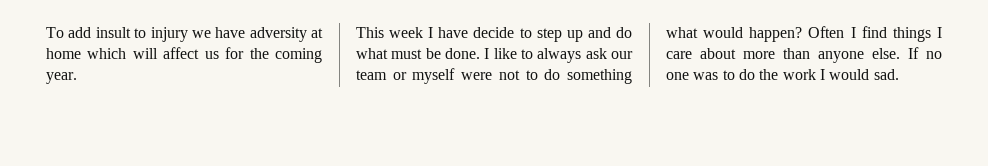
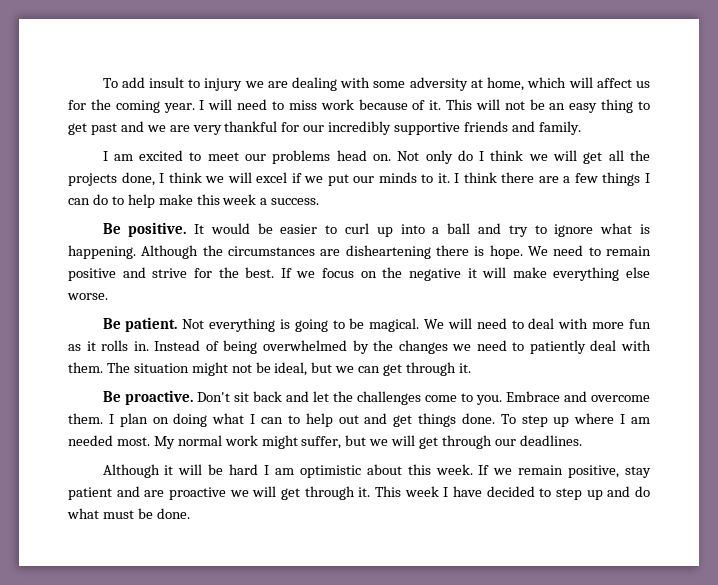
- To add insult to injury we have adversity at home which will affect us for the coming year.
- This week I have decide to step up and do what must be done. I like to always ask our team or myself were not to do something what would happen? Often I find things I care about more than anyone else. If no one was to do the work I would sad.
+ To add insult to injury we are dealing with some adversity at home, which will affect us for the coming year. I will need to miss work because of it. This will not be an easy thing to get past and we are very thankful for our incredibly supportive friends and family.
+ I am excited to meet our problems head on. Not only do I think we will get all the projects done, I think we will excel if we put our minds to it. I think there are a few things I can do to help make this week a success.
+ Be positive. It would be easier to curl up into a ball and try to ignore what is happening. Although the circumstances are disheartening there is hope. We need to remain positive and strive for the best. If we focus on the negative it will make everything else worse.
+ Be patient. Not everything is going to be magical. We will need to deal with more fun as it rolls in. Instead of being overwhelmed by the changes we need to patiently deal with them. The situation might not be ideal, but we can get through it.
+ Be proactive. Don't sit back and let the challenges come to you. Embrace and overcome them. I plan on doing what I can to help out and get things done. To step up where I am needed most. My normal work might suffer, but we will get through our deadlines.
+ Although it will be hard I am optimistic about this week. If we remain positive, stay patient and are proactive we will get through it. This week I have decided to step up and do what must be done.

